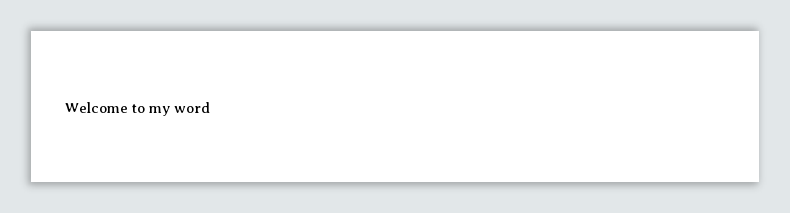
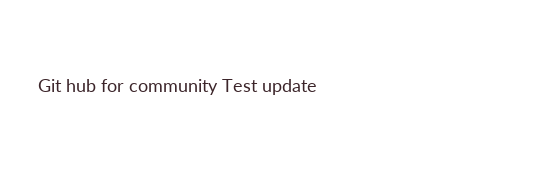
- Welcome to my word
+ Git hub for community Test update

